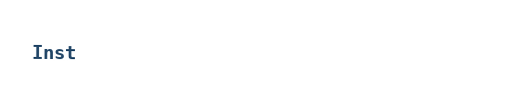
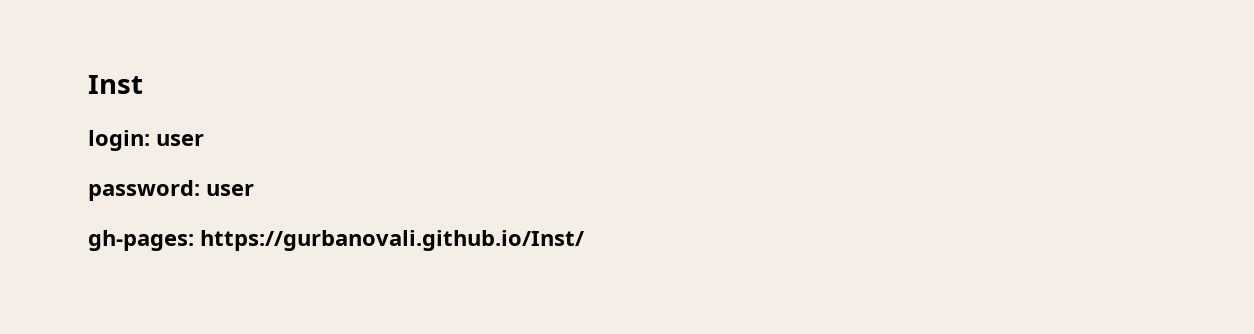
+ login: user
+ password: user
+ gh-pages: https://gurbanovali.github.io/Inst/

